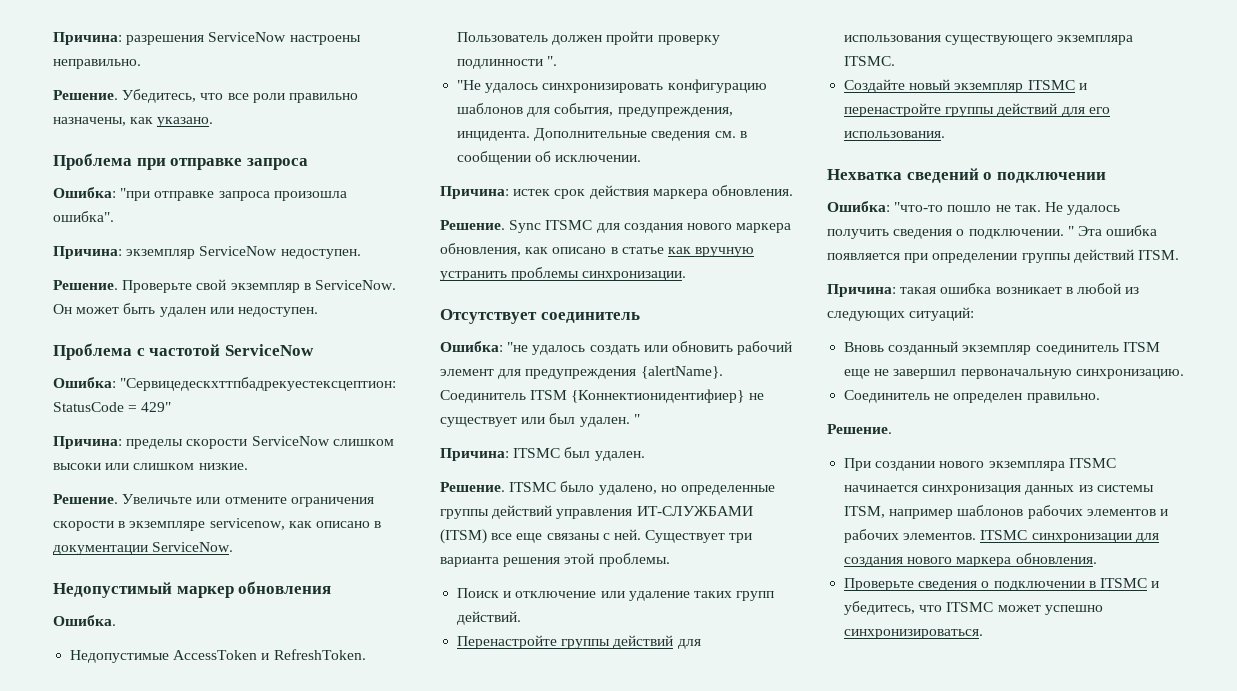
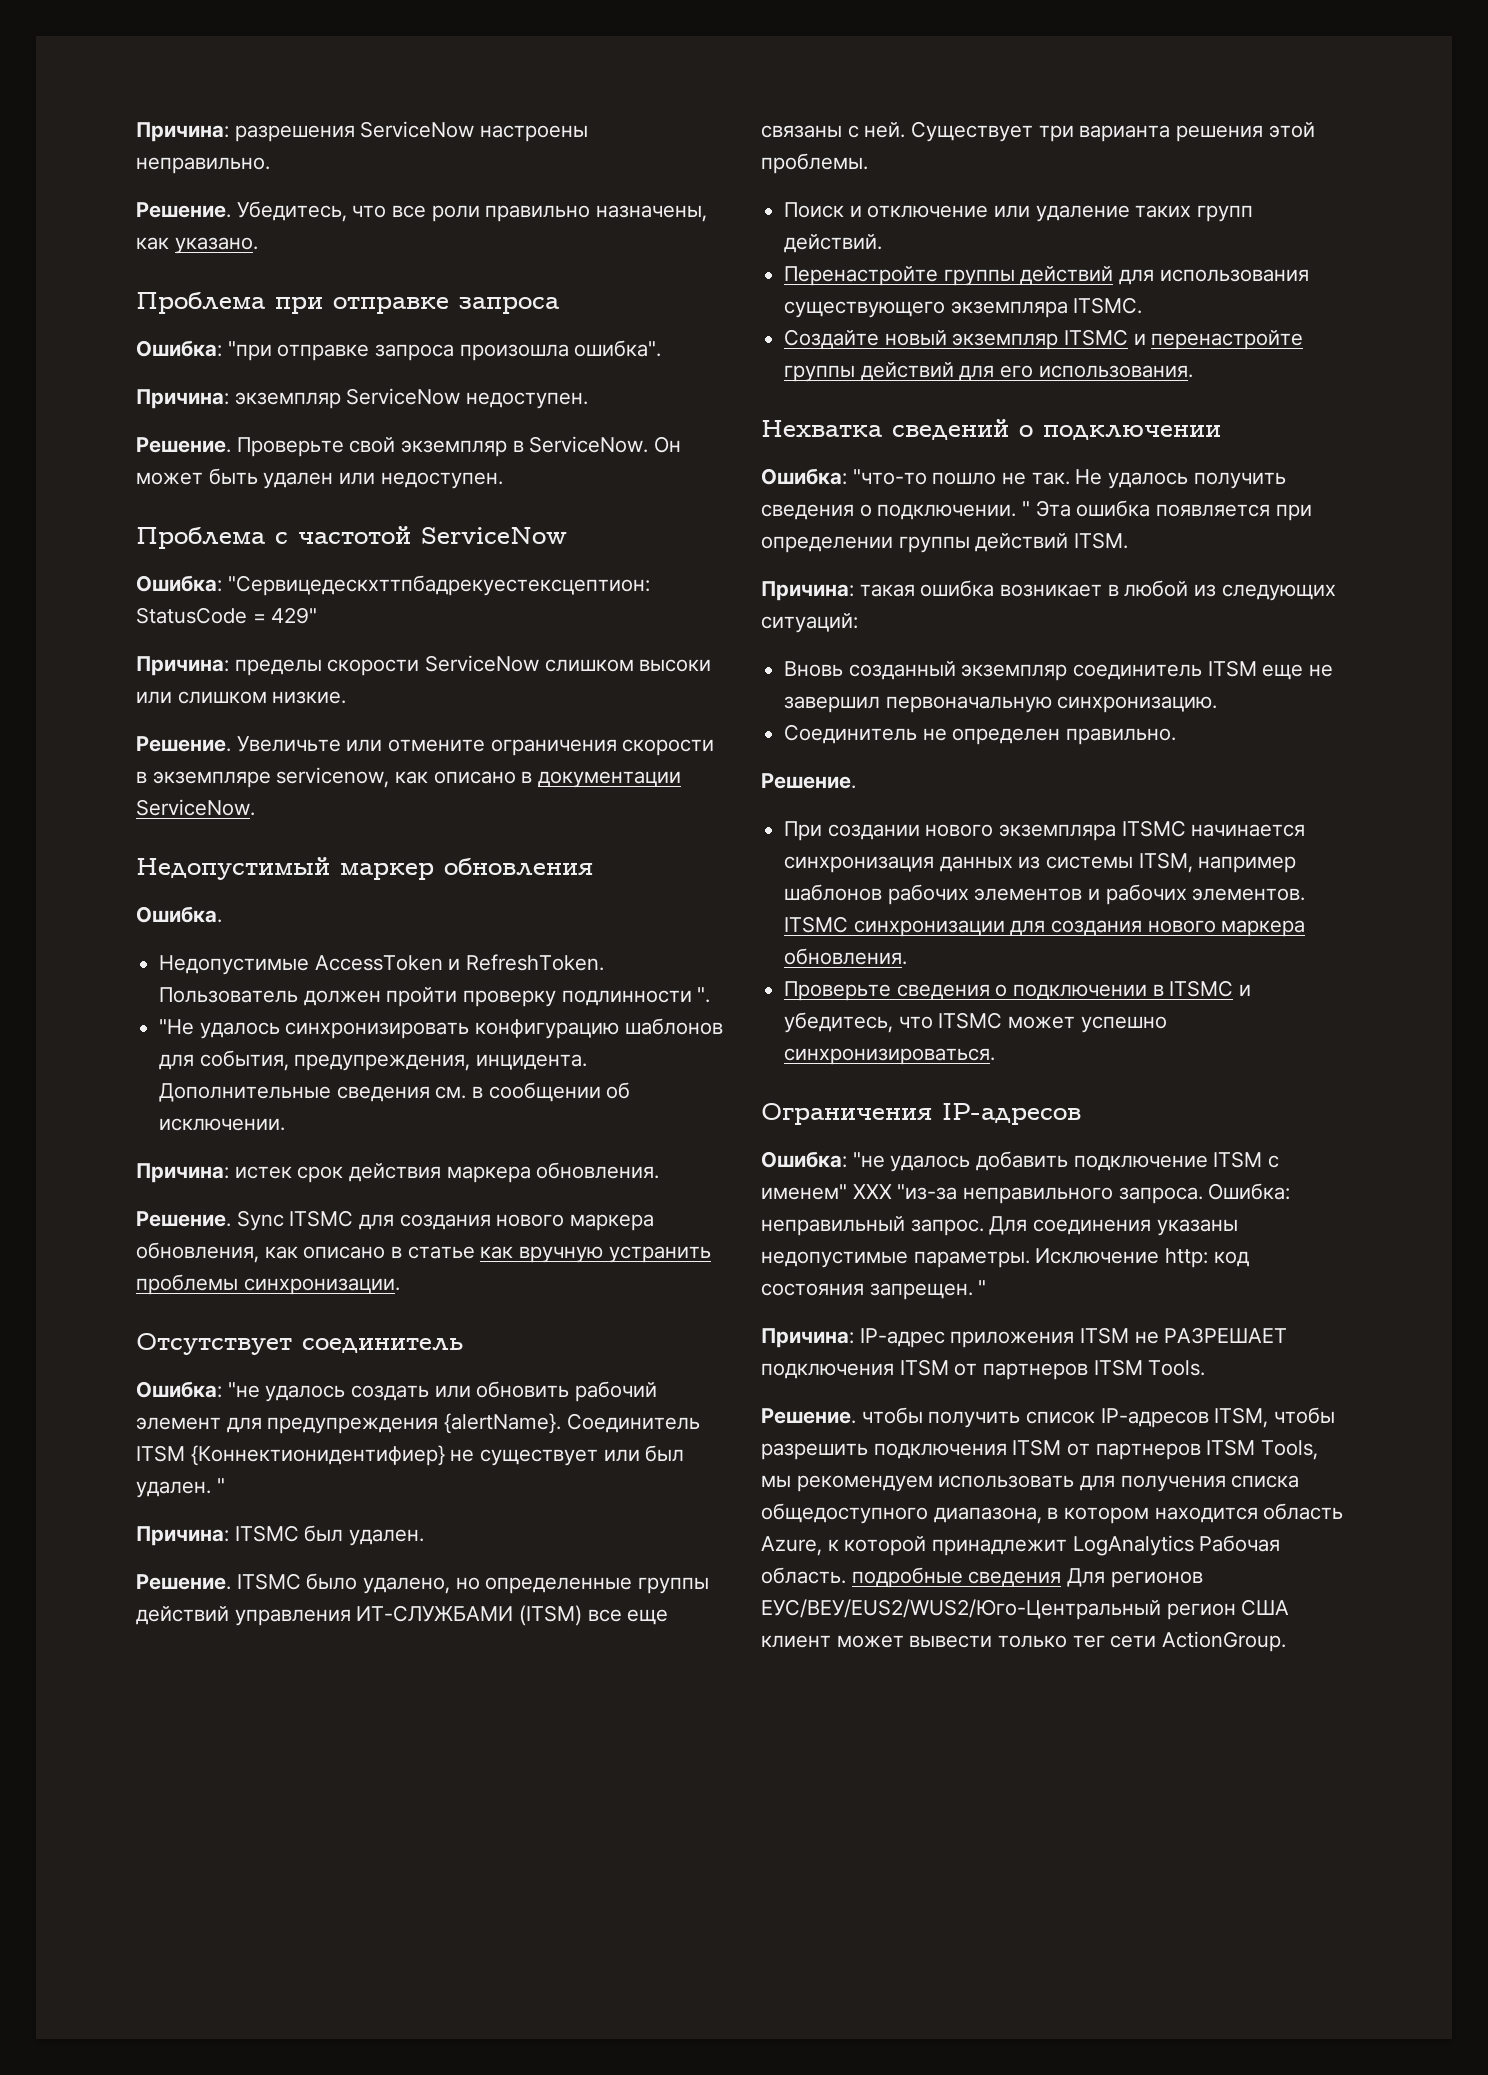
+ Ограничения IP-адресов
+ Ошибка: "не удалось добавить подключение ITSM с именем" XXX "из-за неправильного запроса. Ошибка: неправильный запрос. Для соединения указаны недопустимые параметры. Исключение http: код состояния запрещен. "
+ Причина: IP-адрес приложения ITSM не РАЗРЕШАЕТ подключения ITSM от партнеров ITSM Tools.
+ Решение. чтобы получить список IP-адресов ITSM, чтобы разрешить подключения ITSM от партнеров ITSM Tools, мы рекомендуем использовать для получения списка общедоступного диапазона, в котором находится область Azure, к которой принадлежит LogAnalytics Рабочая область. подробные сведения Для регионов ЕУС/ВЕУ/EUS2/WUS2/Юго-Центральный регион США клиент может вывести только тег сети ActionGroup.

